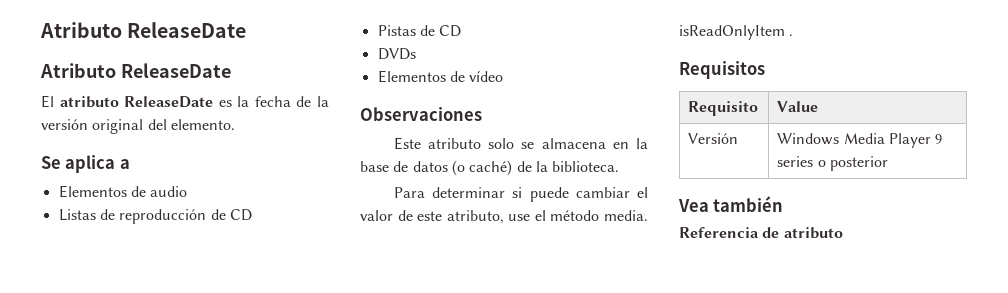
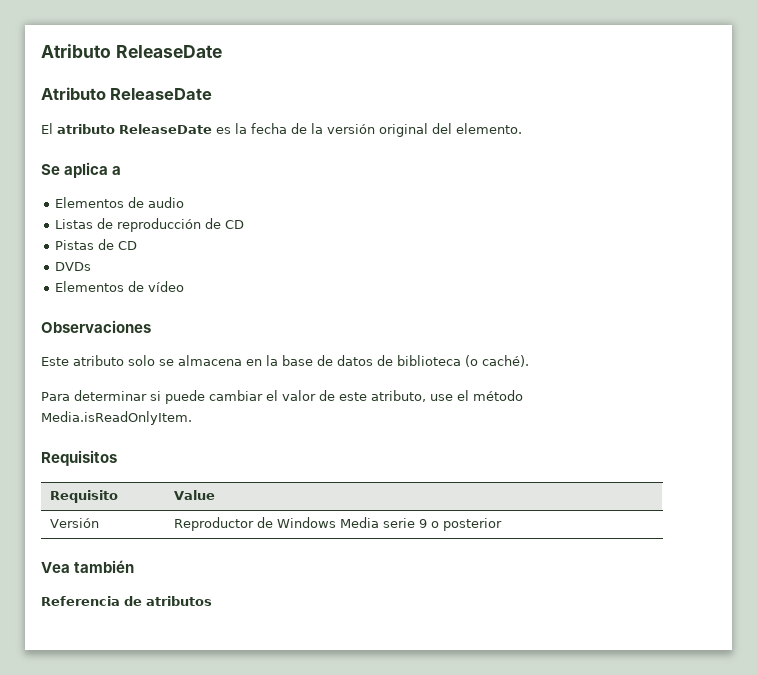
- Este atributo solo se almacena en la base de datos (o caché) de la biblioteca.
+ Este atributo solo se almacena en la base de datos de biblioteca (o caché).
- Para determinar si puede cambiar el valor de este atributo, use el método media. isReadOnlyItem .
+ Para determinar si puede cambiar el valor de este atributo, use el método Media.isReadOnlyItem.
- Versión | Windows Media Player 9 series o posterior
+ Versión | Reproductor de Windows Media serie 9 o posterior
- Referencia de atributo
+ Referencia de atributos

